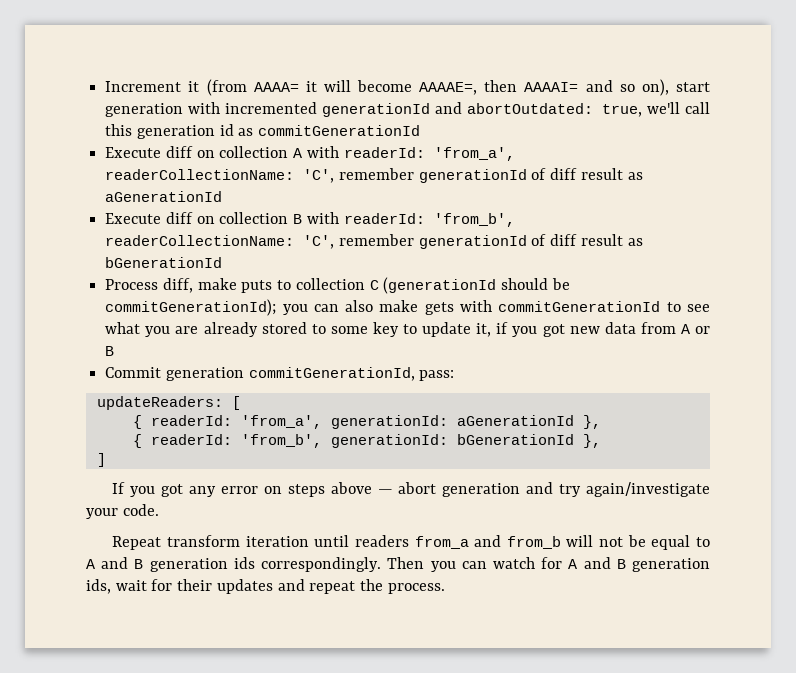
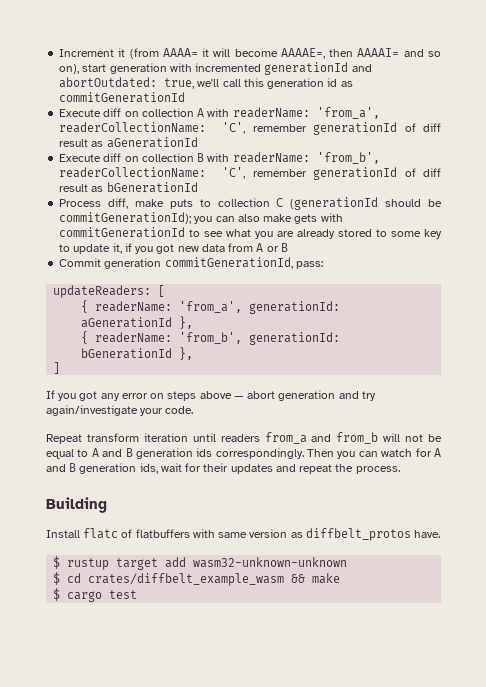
- Execute diff on collection A with readerId: 'from_a', readerCollectionName: 'C', remember generationId of diff result as aGenerationId
+ Execute diff on collection A with readerName: 'from_a', readerCollectionName: 'C', remember generationId of diff result as aGenerationId
- Execute diff on collection B with readerId: 'from_b', readerCollectionName: 'C', remember generationId of diff result as bGenerationId
+ Execute diff on collection B with readerName: 'from_b', readerCollectionName: 'C', remember generationId of diff result as bGenerationId
- { readerId: 'from_a', generationId: aGenerationId },
+ { readerName: 'from_a', generationId: aGenerationId },
- { readerId: 'from_b', generationId: bGenerationId },
+ { readerName: 'from_b', generationId: bGenerationId },
+ Building
+ Install flatc of flatbuffers with same version as diffbelt_protos have.
+ $ rustup target add wasm32-unknown-unknown
+ $ cd crates/diffbelt_example_wasm && make
+ $ cargo test

